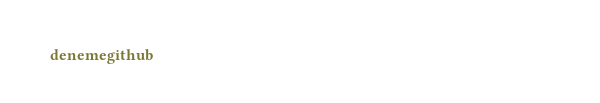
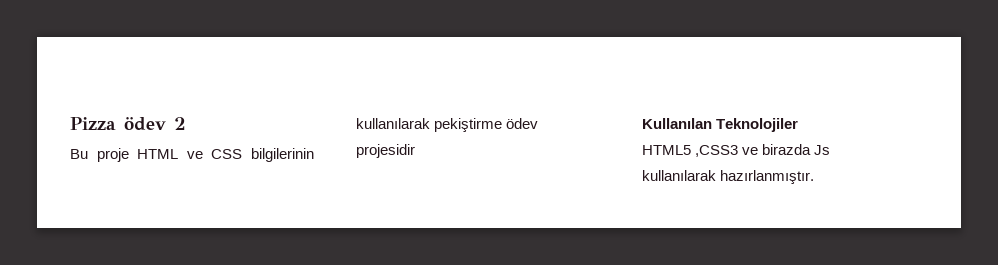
- denemegithub
+ Pizza ödev 2
+ Bu proje HTML ve CSS bilgilerinin kullanılarak pekiştirme ödev projesidir
+ Kullanılan Teknolojiler
+ HTML5 ,CSS3 ve birazda Js kullanılarak hazırlanmıştır.

